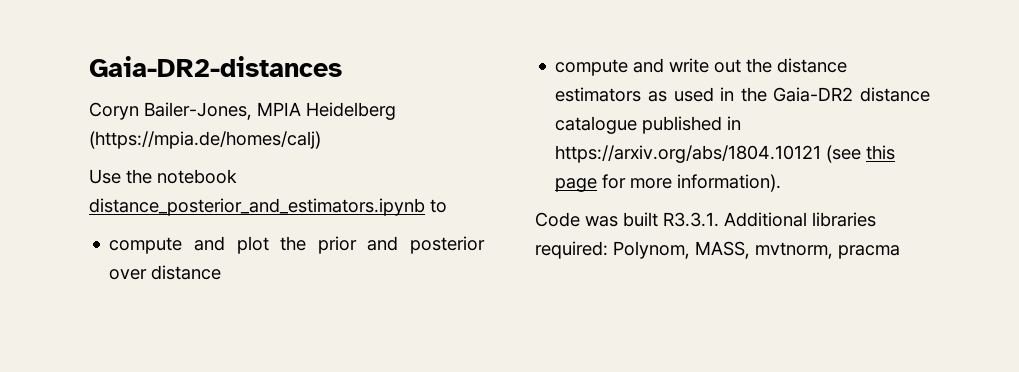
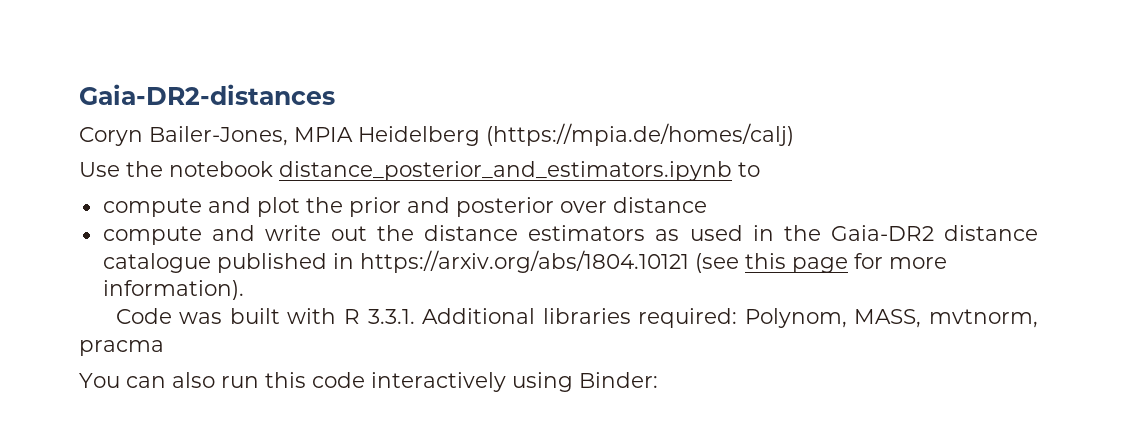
- Code was built R3.3.1. Additional libraries required: Polynom, MASS, mvtnorm, pracma
+ Code was built with R 3.3.1. Additional libraries required: Polynom, MASS, mvtnorm, pracma
+ You can also run this code interactively using Binder:

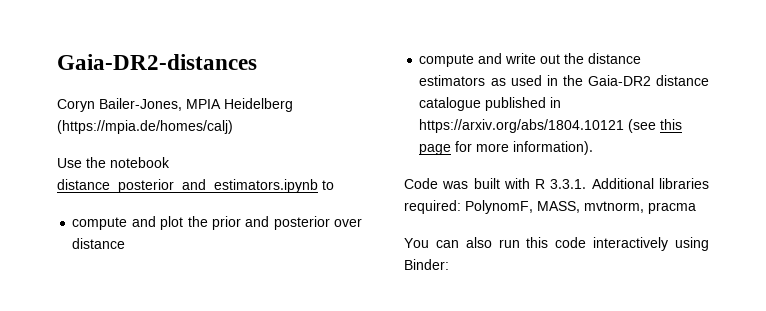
- Code was built with R 3.3.1. Additional libraries required: Polynom, MASS, mvtnorm, pracma
+ Code was built with R 3.3.1. Additional libraries required: PolynomF, MASS, mvtnorm, pracma

